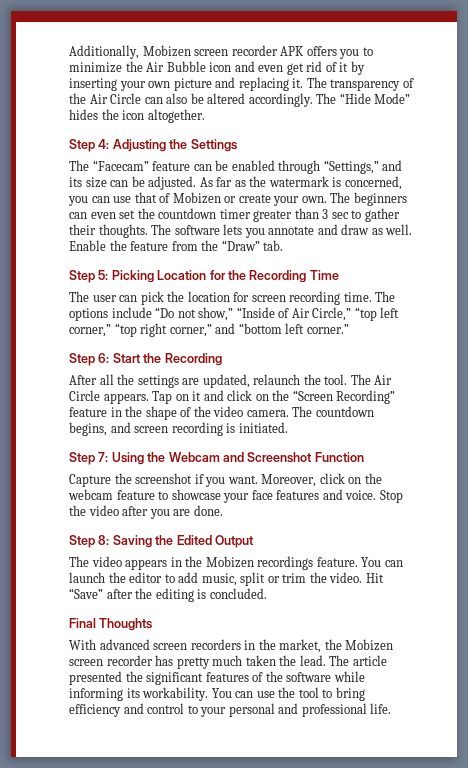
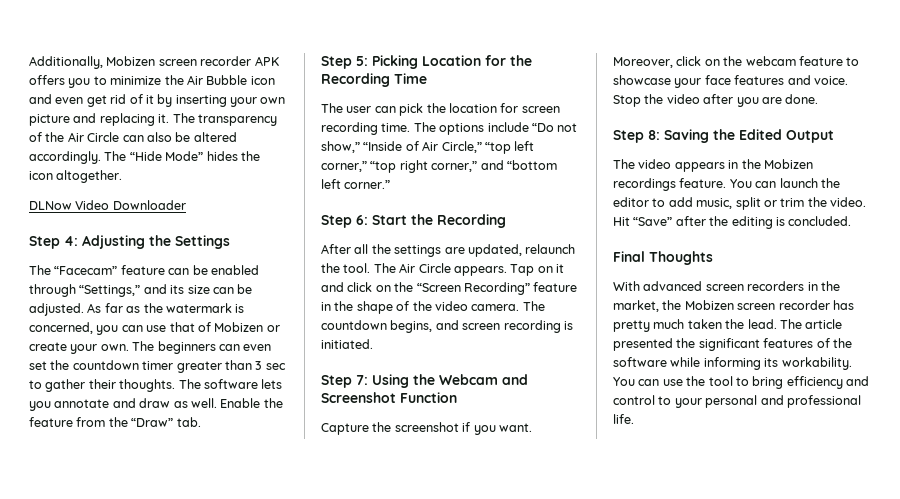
+ DLNow Video Downloader

